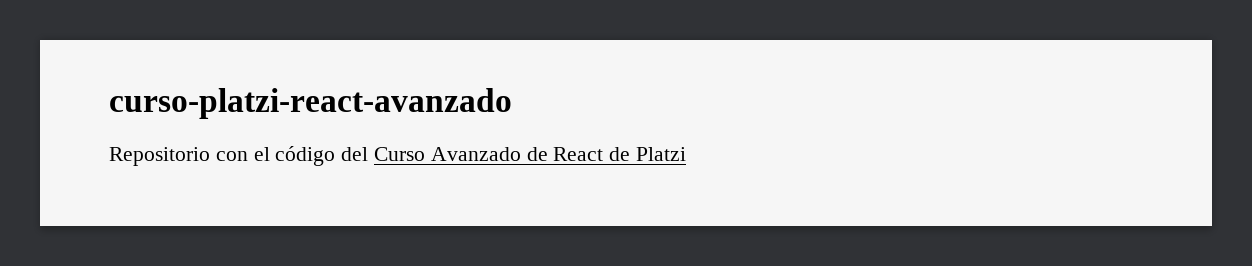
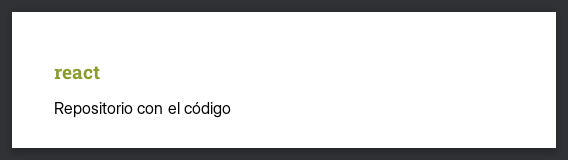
- curso-platzi-react-avanzado
+ react
- Repositorio con el código del Curso Avanzado de React de Platzi
+ Repositorio con el código

